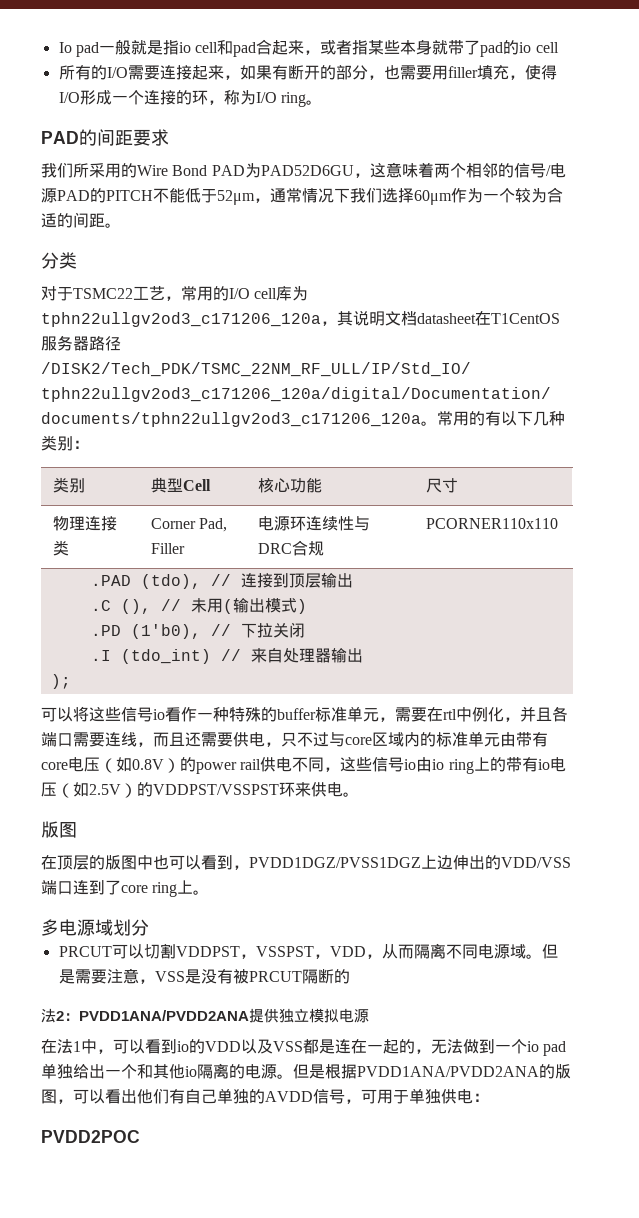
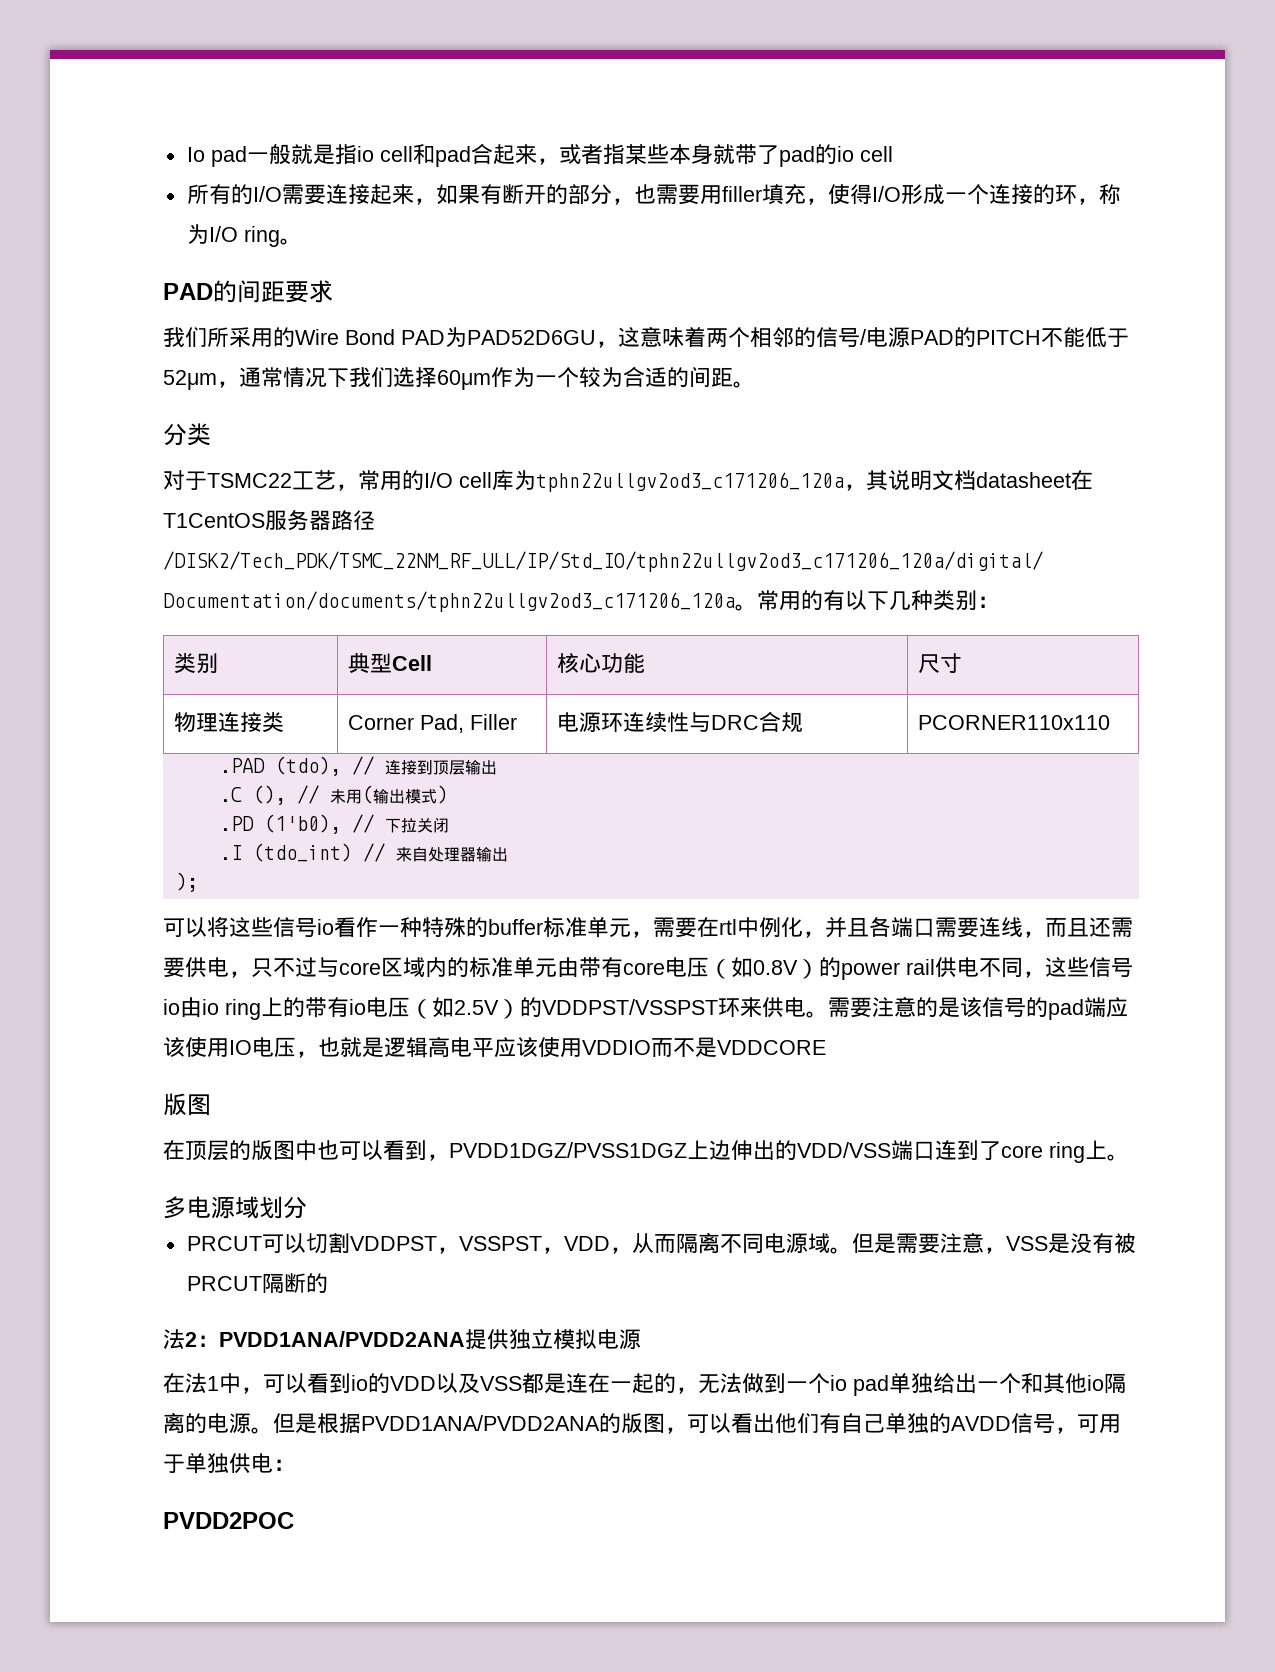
+ 需要注意的是该信号的pad端应该使用IO电压，也就是逻辑高电平应该使用VDDIO而不是VDDCORE

